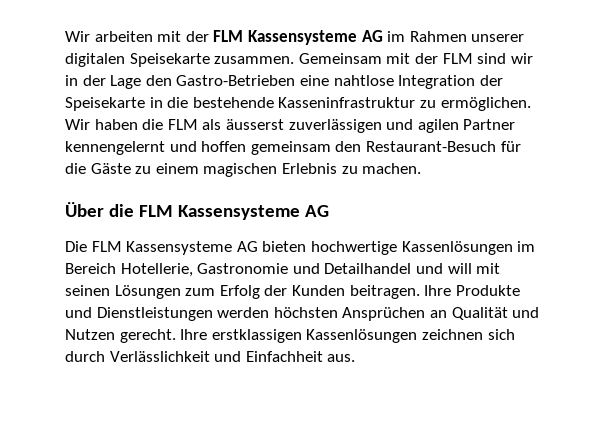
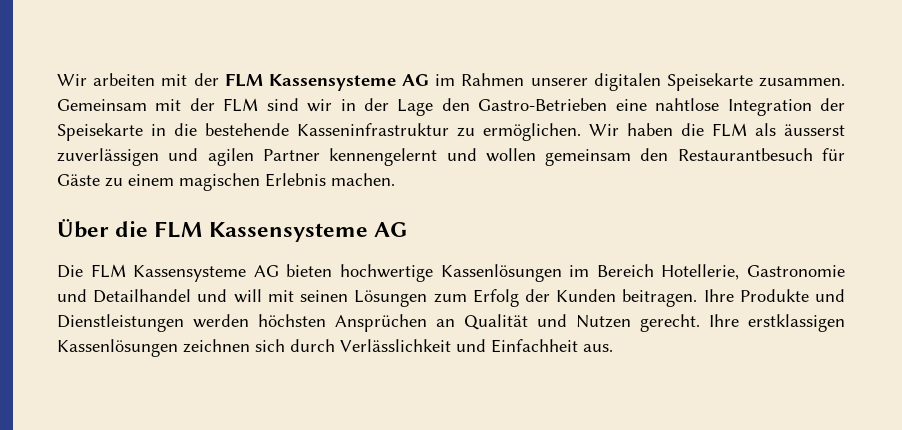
- Wir haben die FLM als äusserst zuverlässigen und agilen Partner kennengelernt und hoffen gemeinsam den Restaurant-Besuch für die Gäste zu einem magischen Erlebnis zu machen.
+ Wir haben die FLM als äusserst zuverlässigen und agilen Partner kennengelernt und wollen gemeinsam den Restaurantbesuch für Gäste zu einem magischen Erlebnis machen.

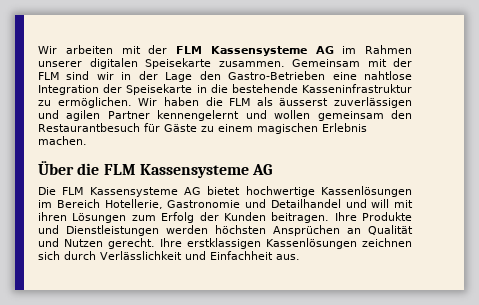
- Die FLM Kassensysteme AG bieten hochwertige Kassenlösungen im Bereich Hotellerie, Gastronomie und Detailhandel und will mit seinen Lösungen zum Erfolg der Kunden beitragen.
+ Die FLM Kassensysteme AG bietet hochwertige Kassenlösungen im Bereich Hotellerie, Gastronomie und Detailhandel und will mit ihren Lösungen zum Erfolg der Kunden beitragen.

